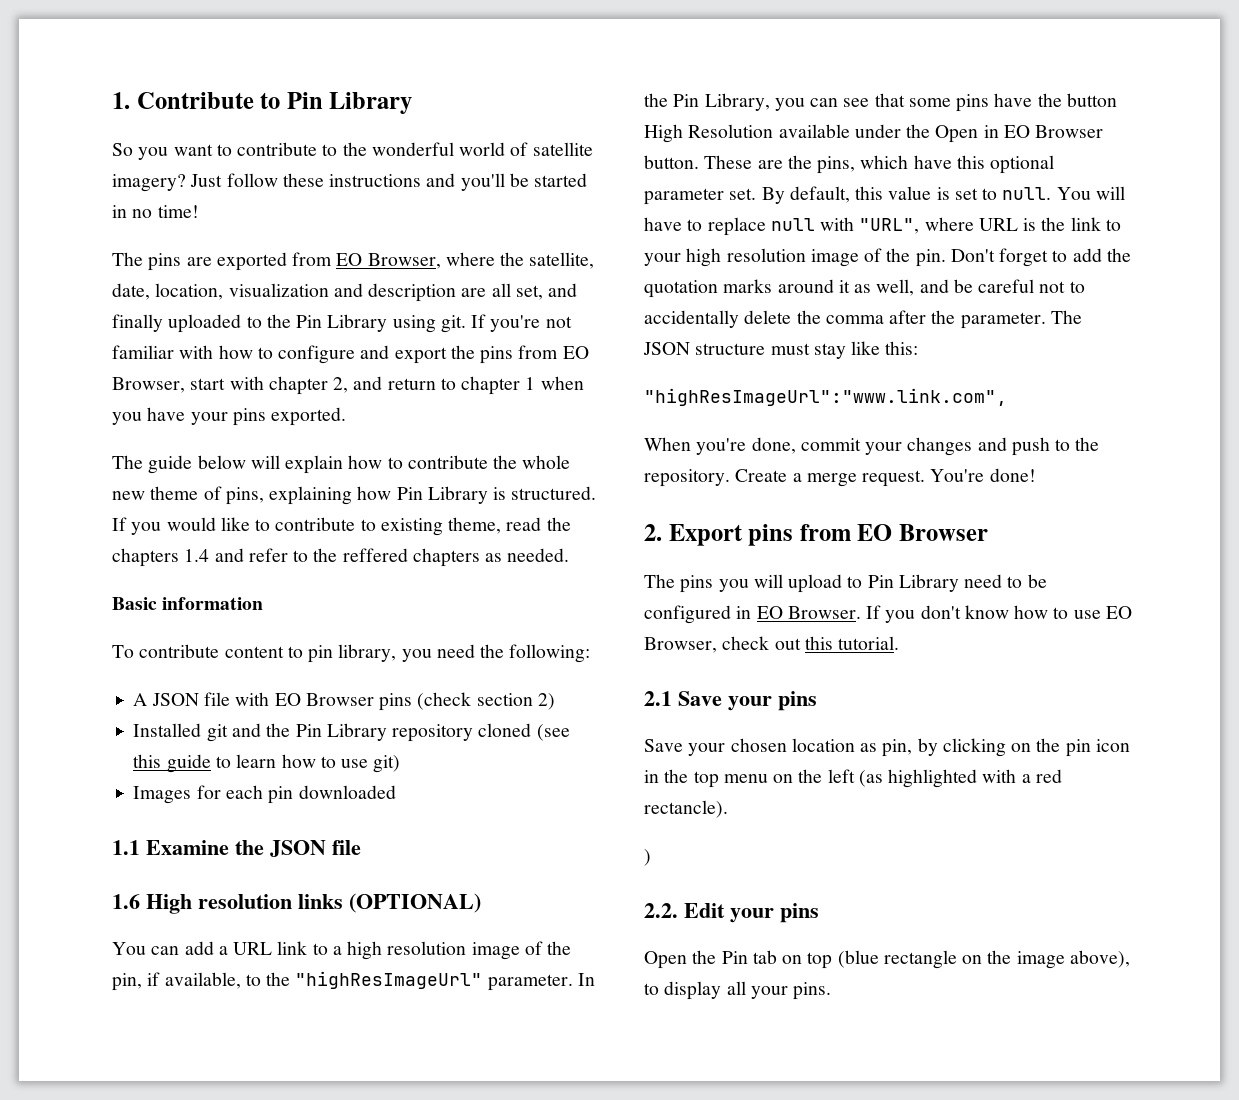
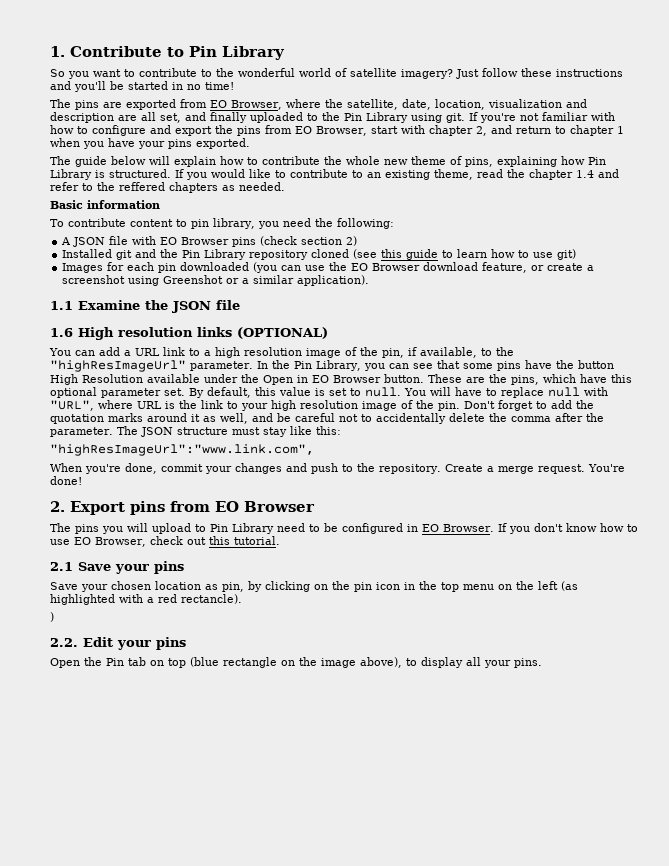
- If you would like to contribute to existing theme, read the chapters 1.4 and refer to the reffered chapters as needed.
+ If you would like to contribute to an existing theme, read the chapter 1.4 and refer to the reffered chapters as needed.
- Images for each pin downloaded
+ Images for each pin downloaded (you can use the EO Browser download feature, or create a screenshot using Greenshot or a similar application).

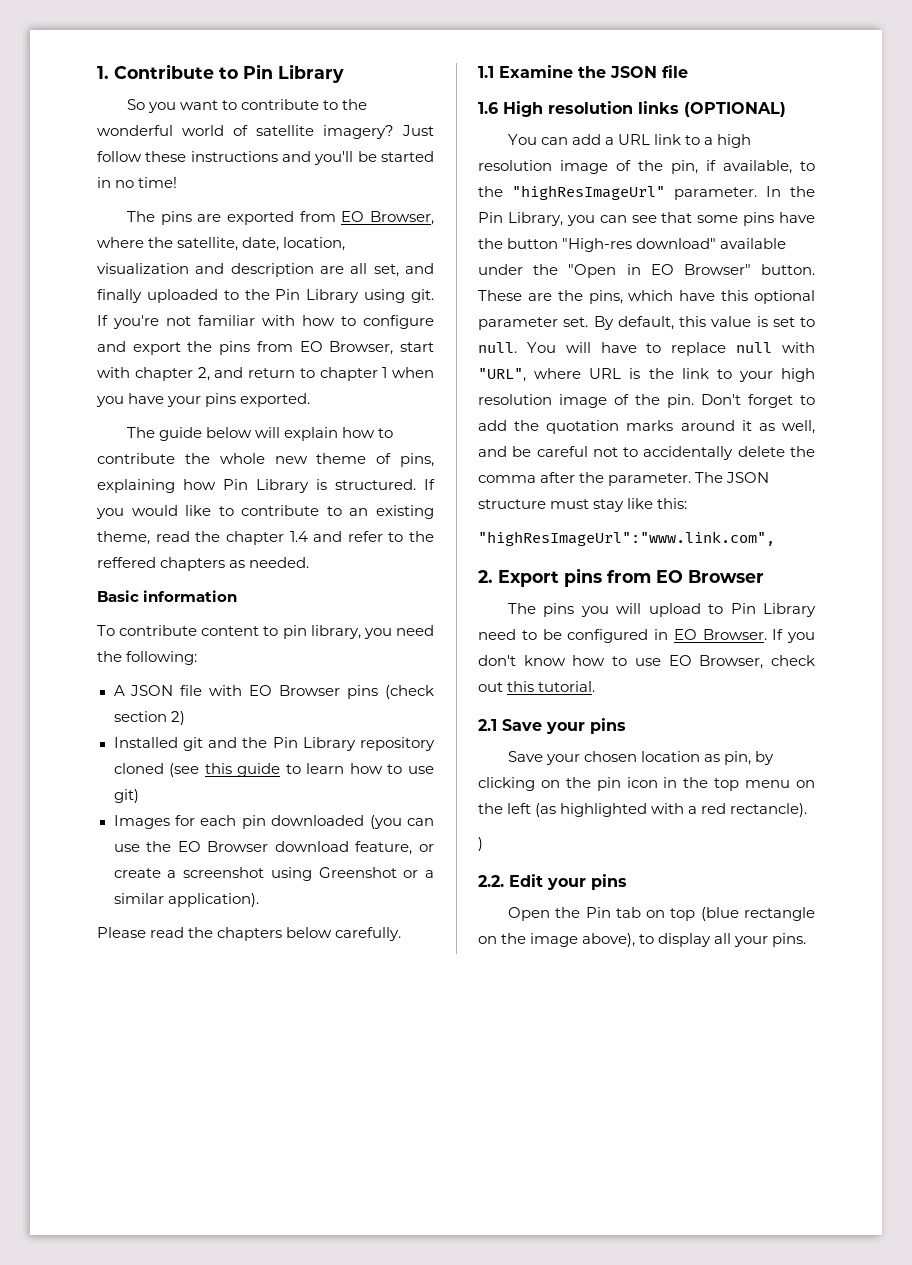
+ Please read the chapters below carefully.
- In the Pin Library, you can see that some pins have the button High Resolution available under the Open in EO Browser button.
+ In the Pin Library, you can see that some pins have the button "High-res download" available under the "Open in EO Browser" button.
- When you're done, commit your changes and push to the repository. Create a merge request. You're done!

